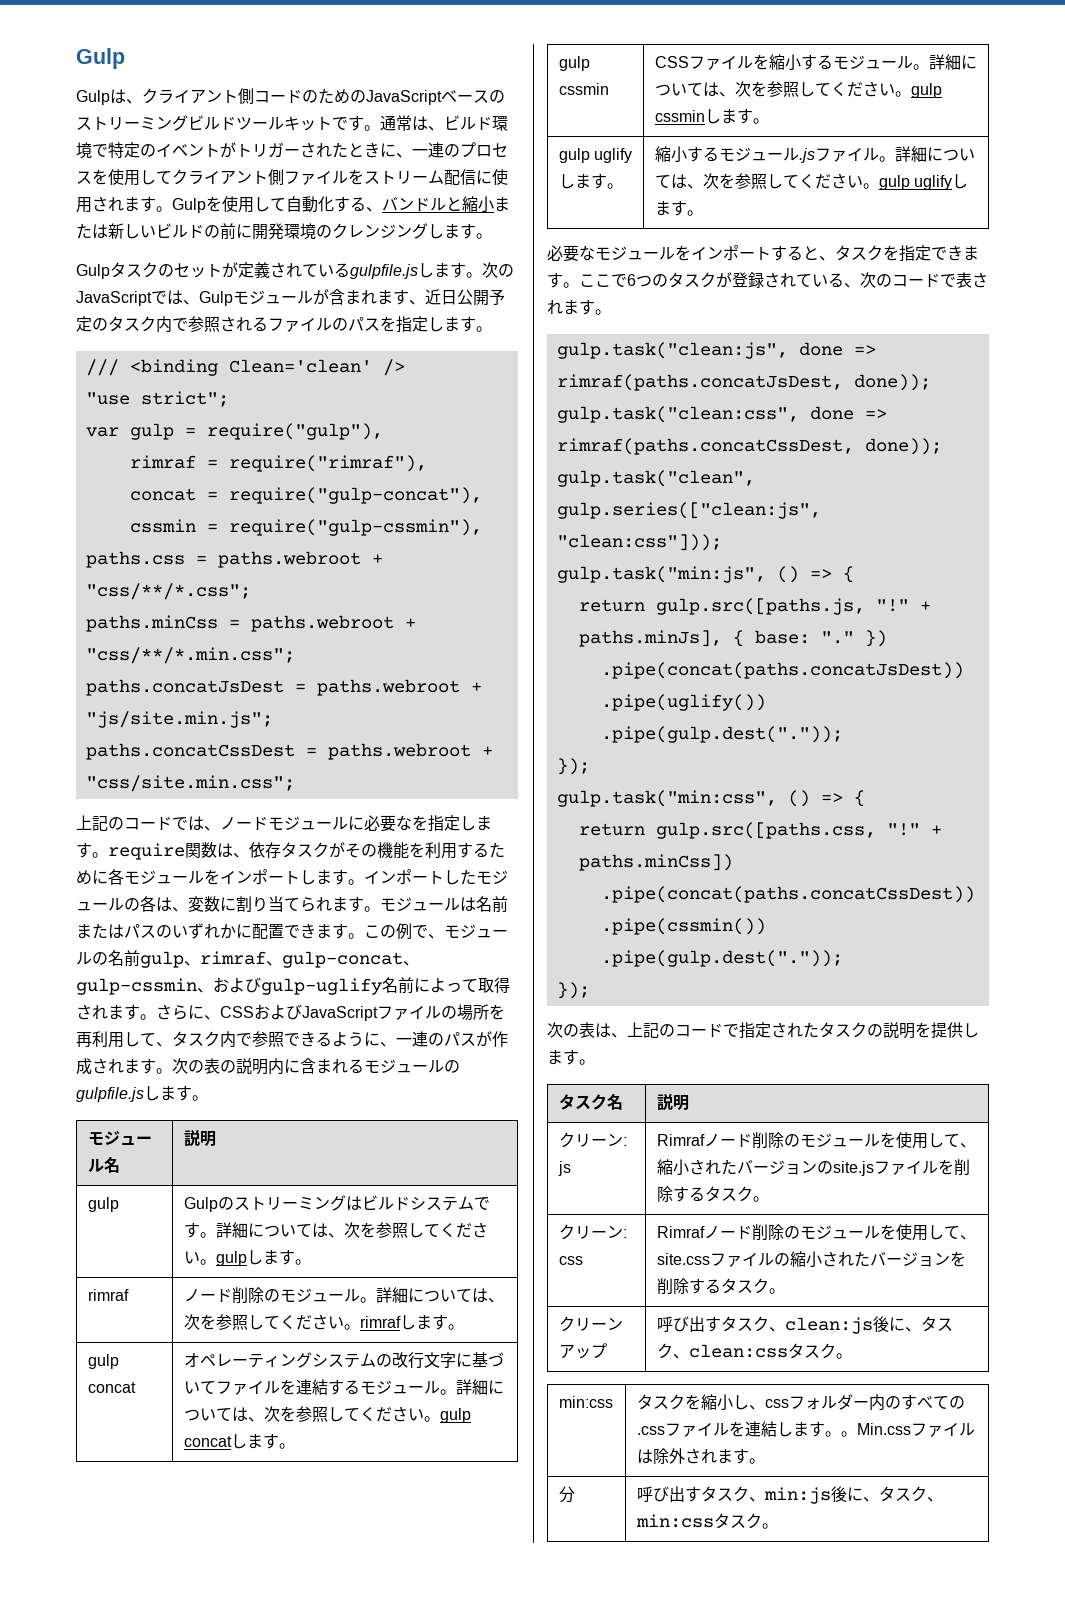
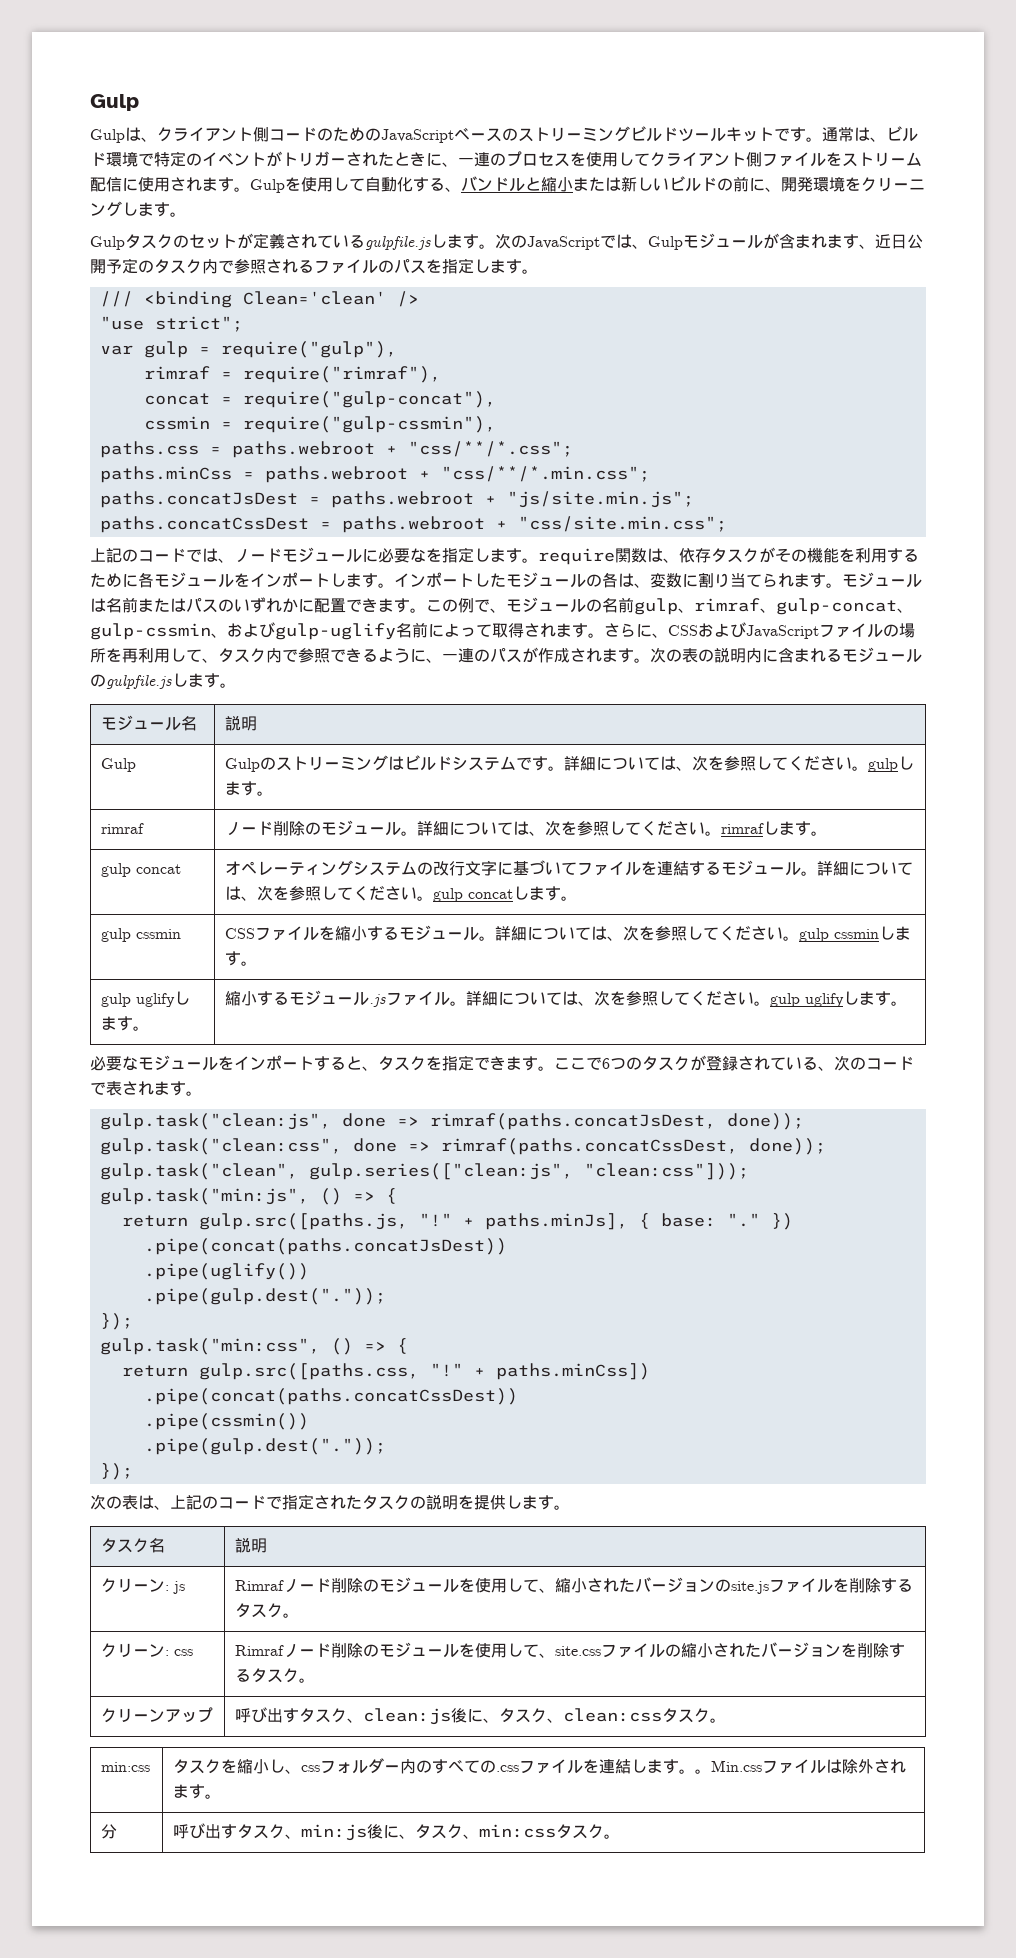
- Gulpを使用して自動化する、バンドルと縮小または新しいビルドの前に開発環境のクレンジングします。
+ Gulpを使用して自動化する、バンドルと縮小または新しいビルドの前に、開発環境をクリーニングします。
- gulp | Gulpのストリーミングはビルドシステムです。詳細については、次を参照してください。gulpします。
+ Gulp | Gulpのストリーミングはビルドシステムです。詳細については、次を参照してください。gulpします。

